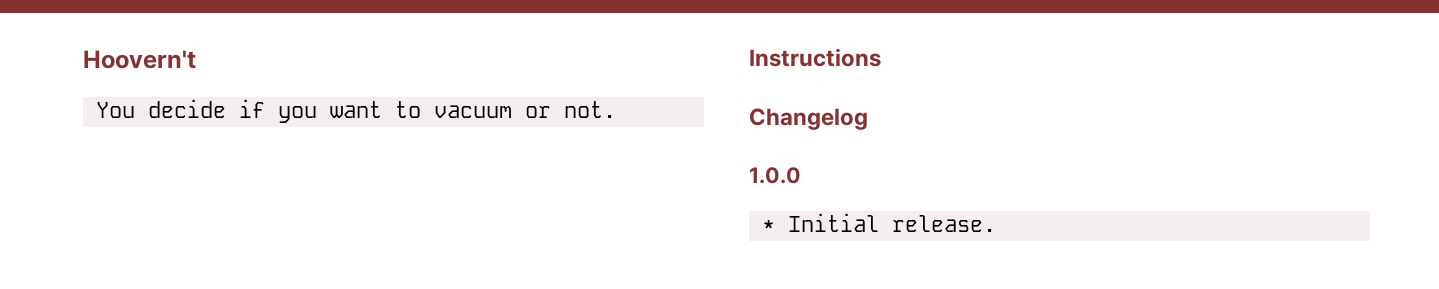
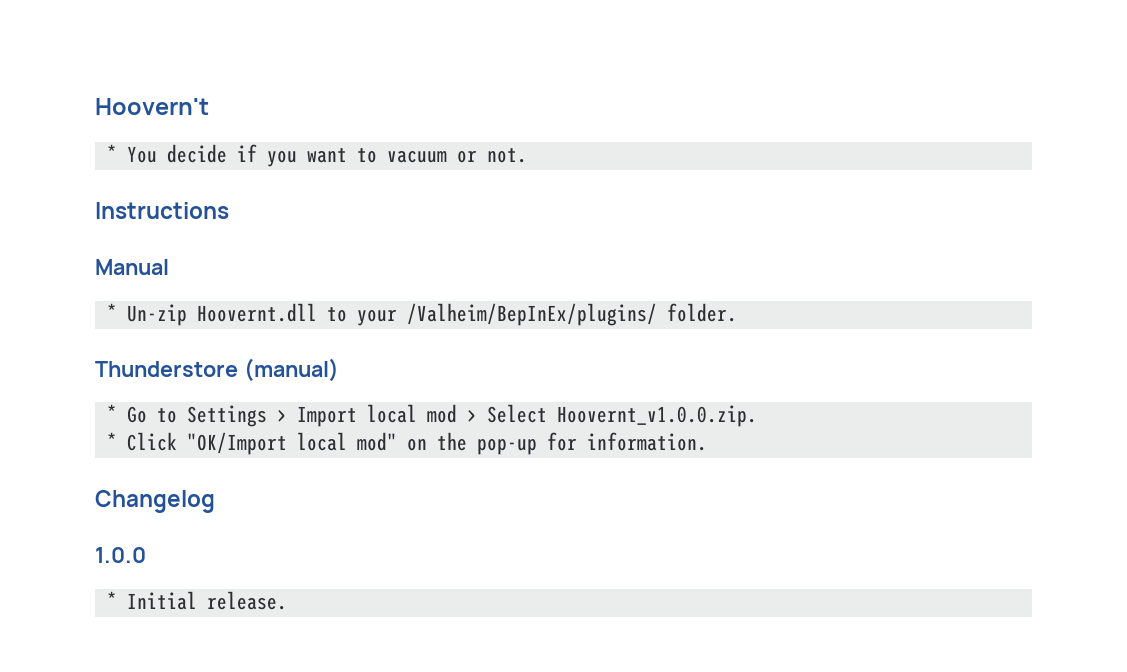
- You decide if you want to vacuum or not.
+ * You decide if you want to vacuum or not.
+ Manual
+ * Un-zip Hoovernt.dll to your /Valheim/BepInEx/plugins/ folder.
+ Thunderstore (manual)
+ * Go to Settings > Import local mod > Select Hoovernt_v1.0.0.zip.
+ * Click "OK/Import local mod" on the pop-up for information.

